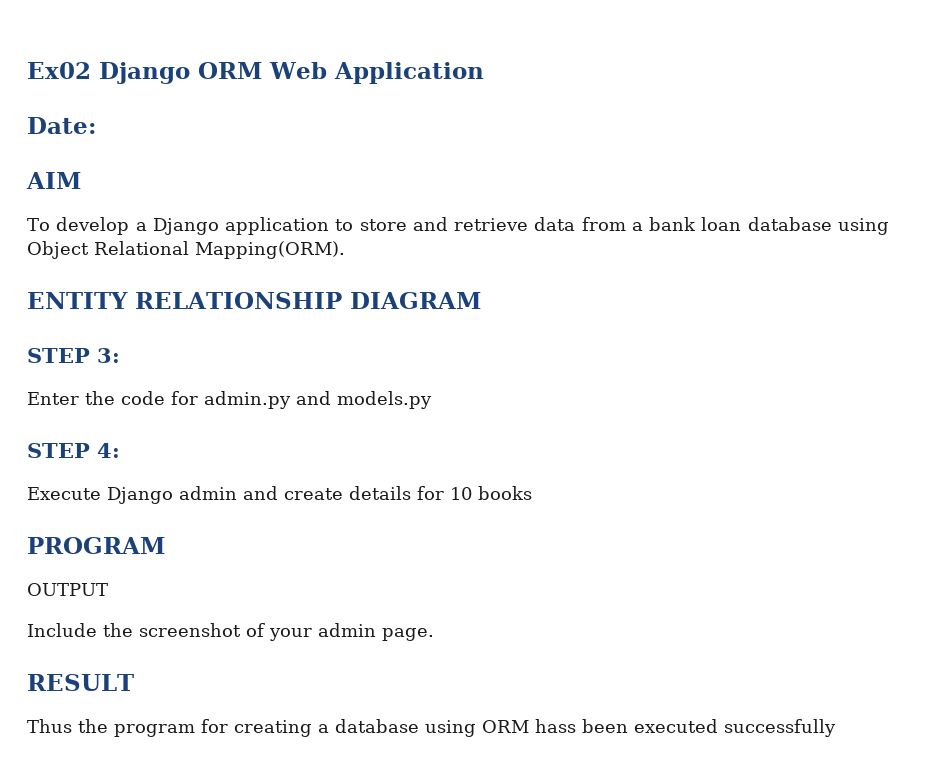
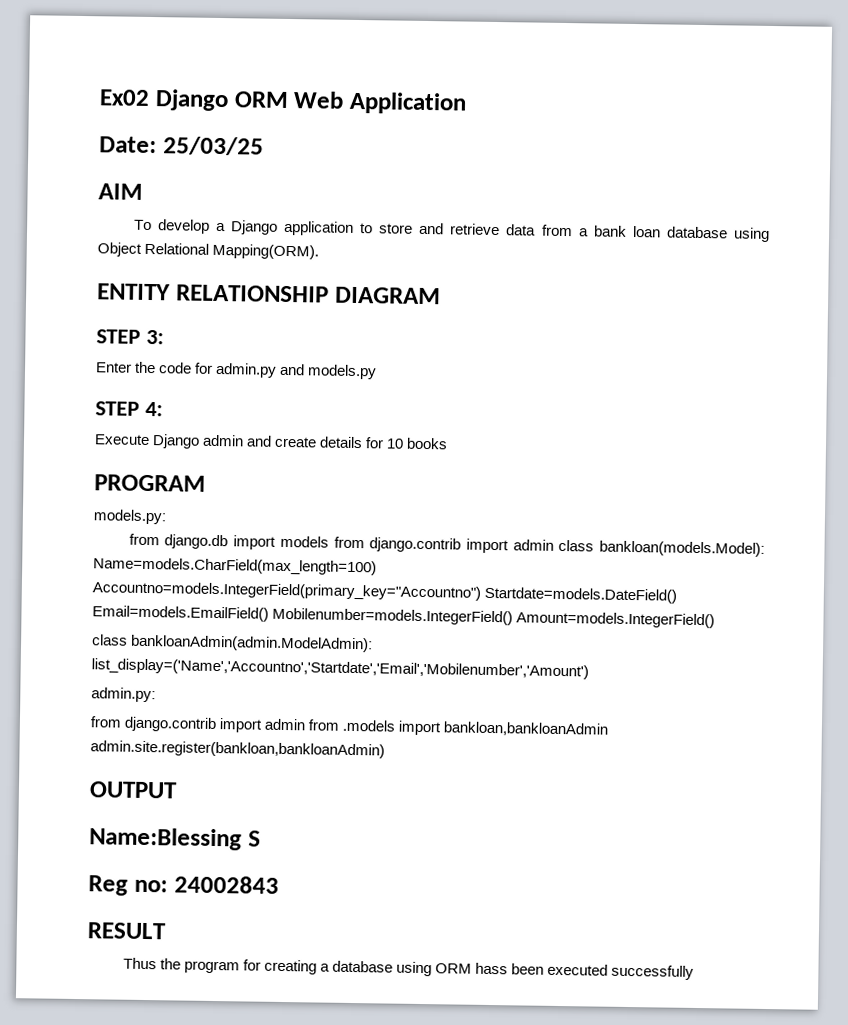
- Date:
+ Date: 25/03/25
+ models.py:
+ from django.db import models from django.contrib import admin class bankloan(models.Model): Name=models.CharField(max_length=100) Accountno=models.IntegerField(primary_key="Accountno") Startdate=models.DateField() Email=models.EmailField() Mobilenumber=models.IntegerField() Amount=models.IntegerField()
+ class bankloanAdmin(admin.ModelAdmin): list_display=('Name','Accountno','Startdate','Email','Mobilenumber','Amount')
+ admin.py:
+ from django.contrib import admin from .models import bankloan,bankloanAdmin admin.site.register(bankloan,bankloanAdmin)
  OUTPUT
- Include the screenshot of your admin page.
+ Name:Blessing S
+ Reg no: 24002843

